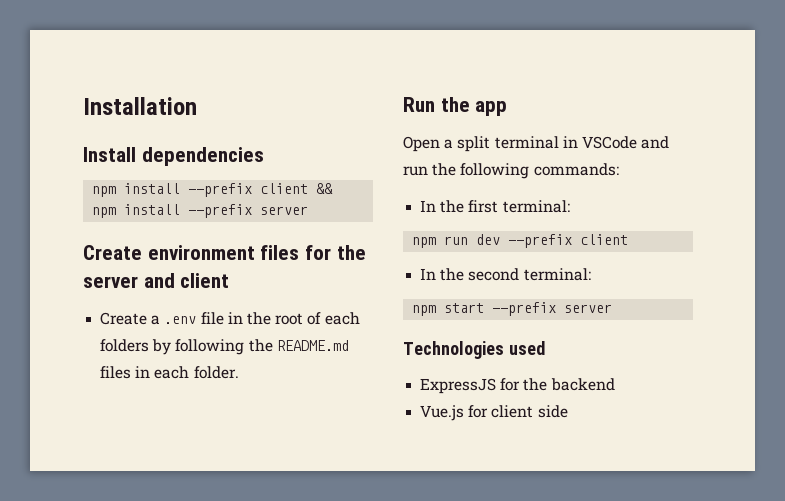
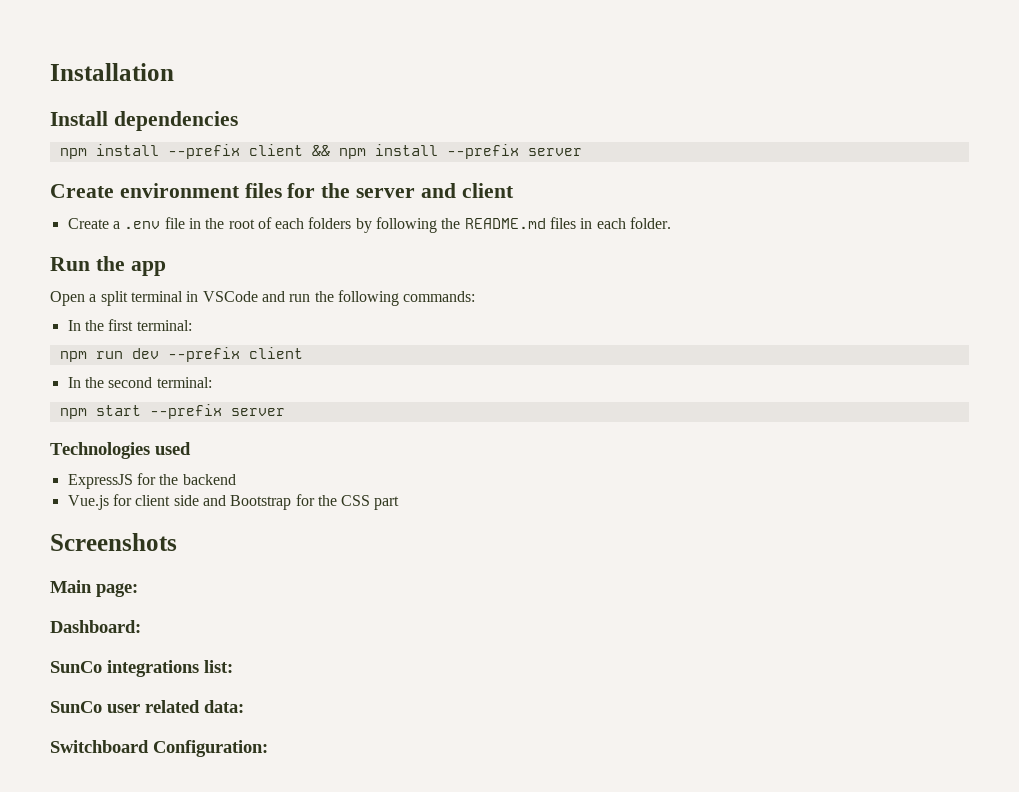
- Vue.js for client side
+ Vue.js for client side and Bootstrap for the CSS part
+ Screenshots
+ Main page:
+ Dashboard:
+ SunCo integrations list:
+ SunCo user related data:
+ Switchboard Configuration:

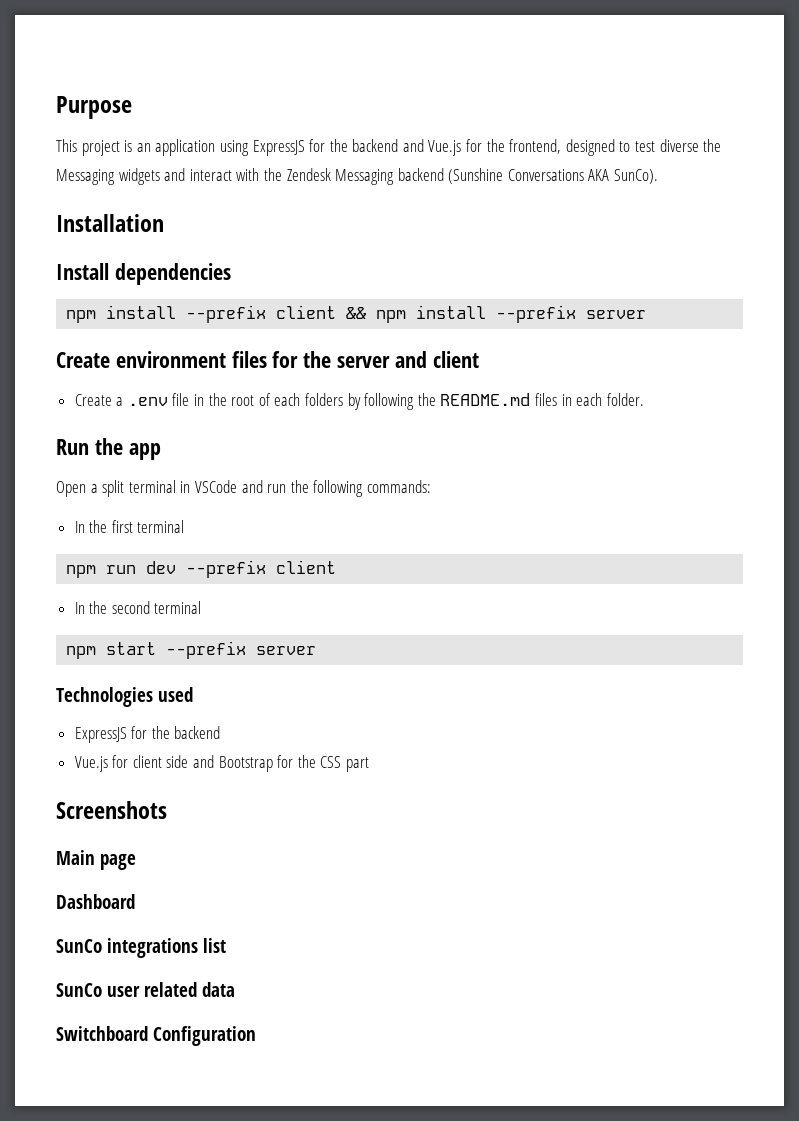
+ Purpose
+ This project is an application using ExpressJS for the backend and Vue.js for the frontend, designed to test diverse the Messaging widgets and interact with the Zendesk Messaging backend (Sunshine Conversations AKA SunCo).
- In the first terminal:
+ In the first terminal
- In the second terminal:
+ In the second terminal
- Main page:
- Dashboard:
+ Main page
+ Dashboard
- SunCo integrations list:
+ SunCo integrations list
- SunCo user related data:
+ SunCo user related data
- Switchboard Configuration:
+ Switchboard Configuration

